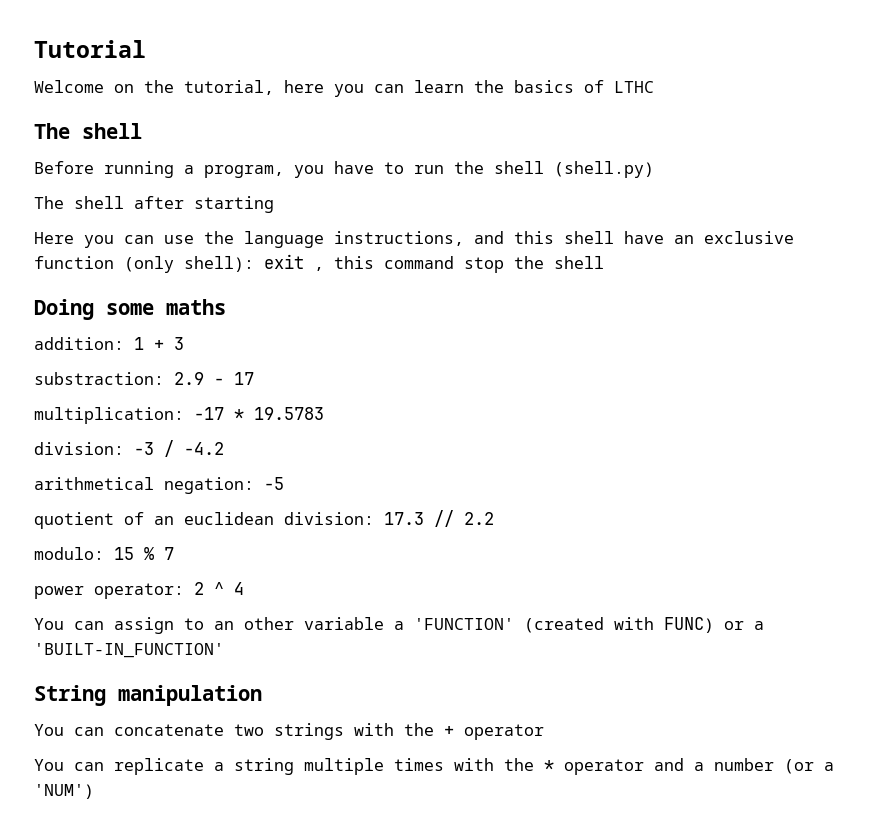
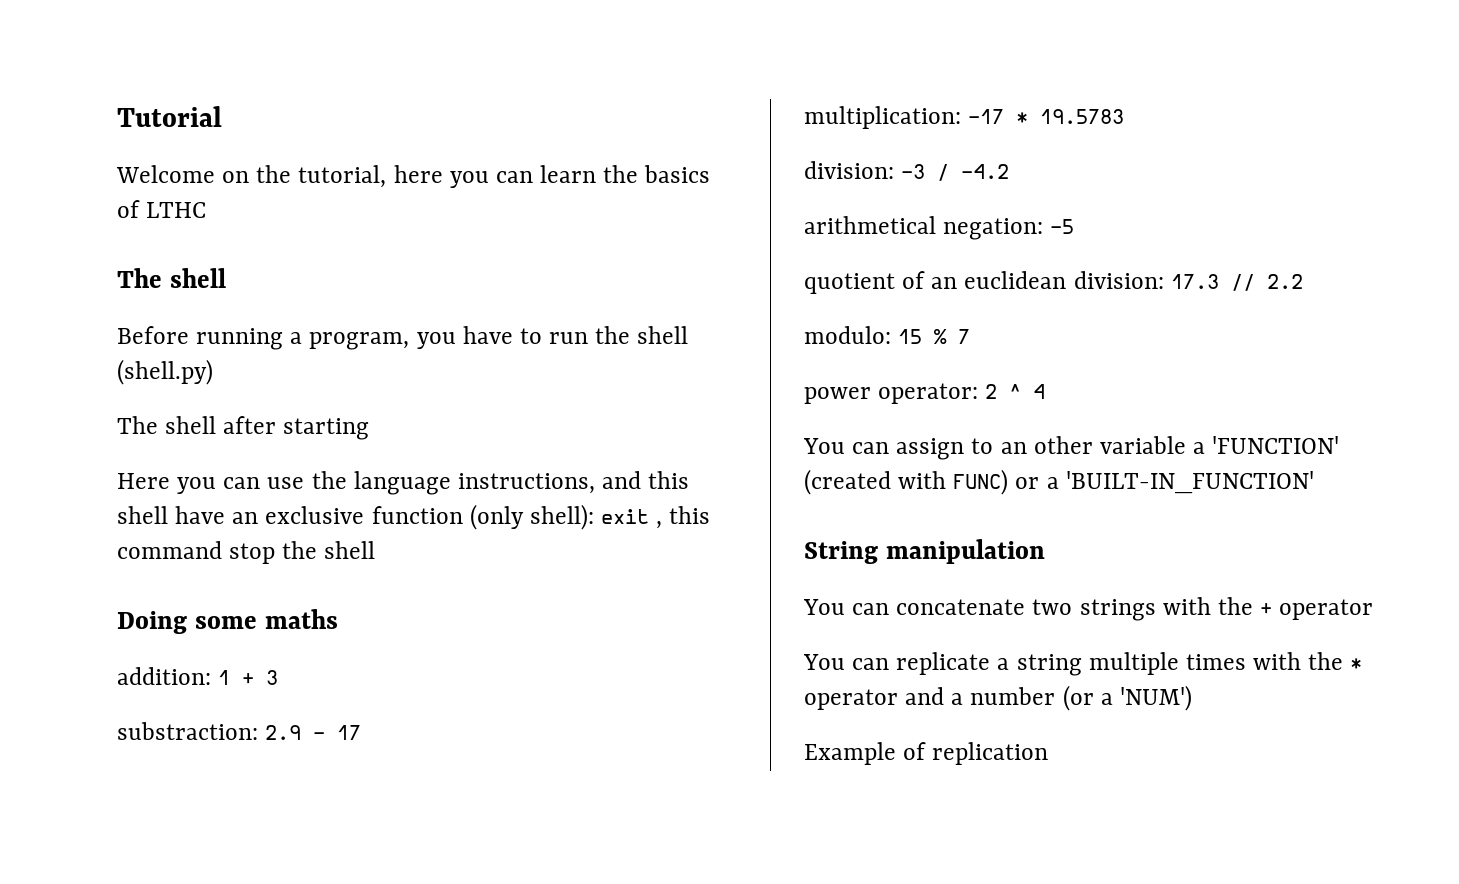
+ Example of replication

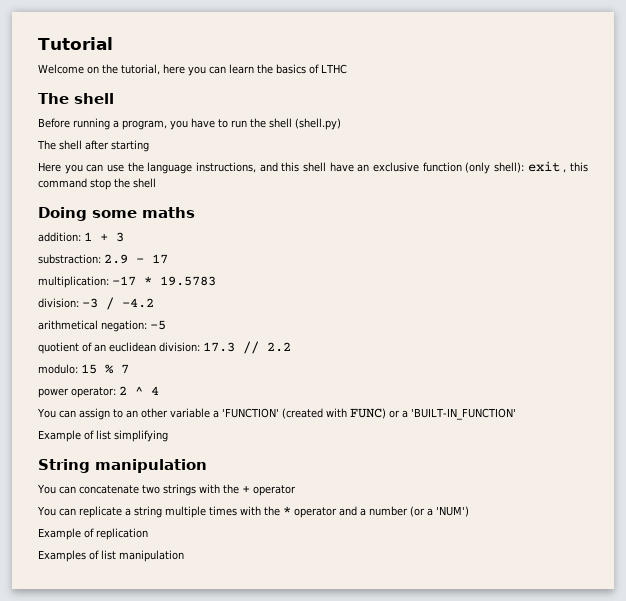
+ Example of list simplifying
+ Examples of list manipulation

